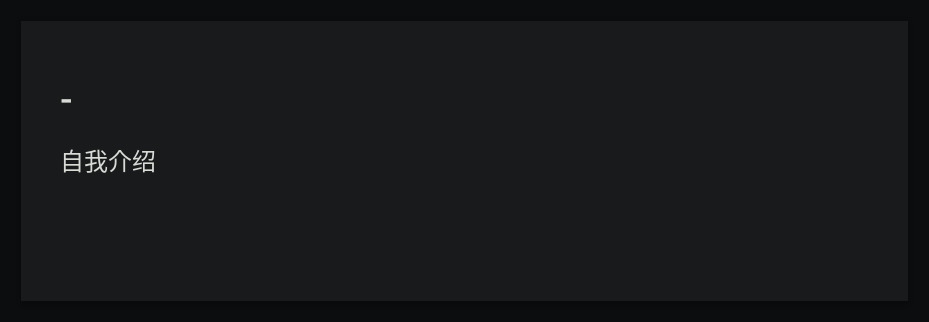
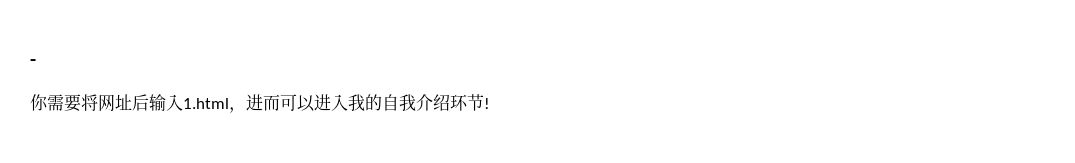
- 自我介绍
+ 你需要将网址后输入1.html，进而可以进入我的自我介绍环节!

